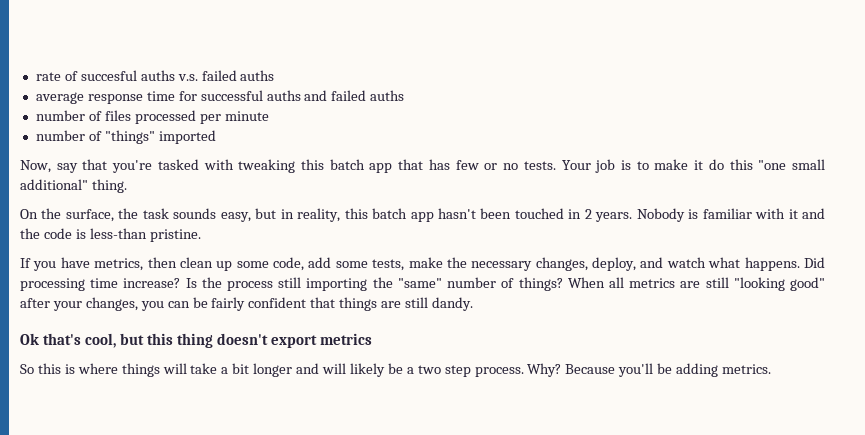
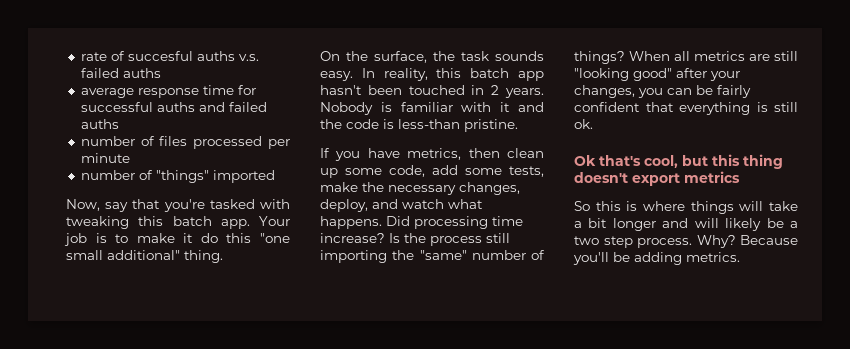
- Now, say that you're tasked with tweaking this batch app that has few or no tests.
+ Now, say that you're tasked with tweaking this batch app.
- On the surface, the task sounds easy, but in reality, this batch app hasn't been touched in 2 years.
+ On the surface, the task sounds easy. In reality, this batch app hasn't been touched in 2 years.
- When all metrics are still "looking good" after your changes, you can be fairly confident that things are still dandy.
+ When all metrics are still "looking good" after your changes, you can be fairly confident that everything is still ok.

